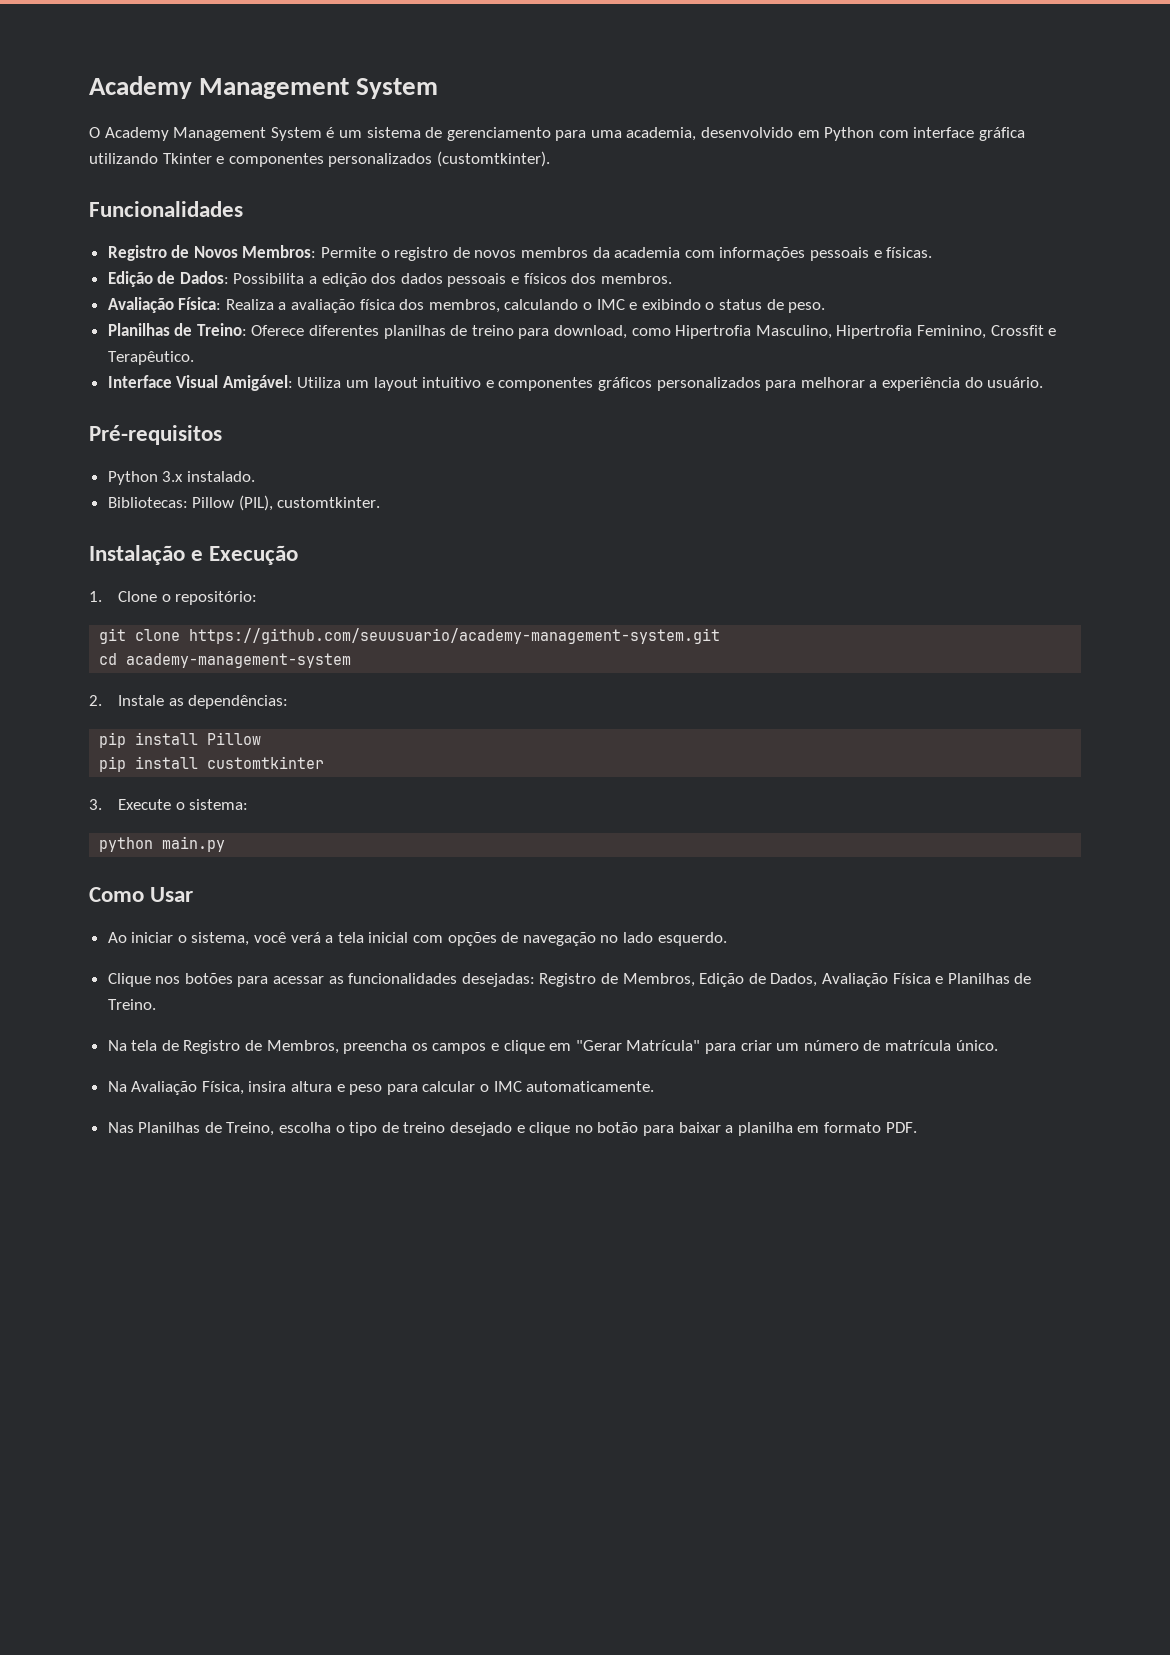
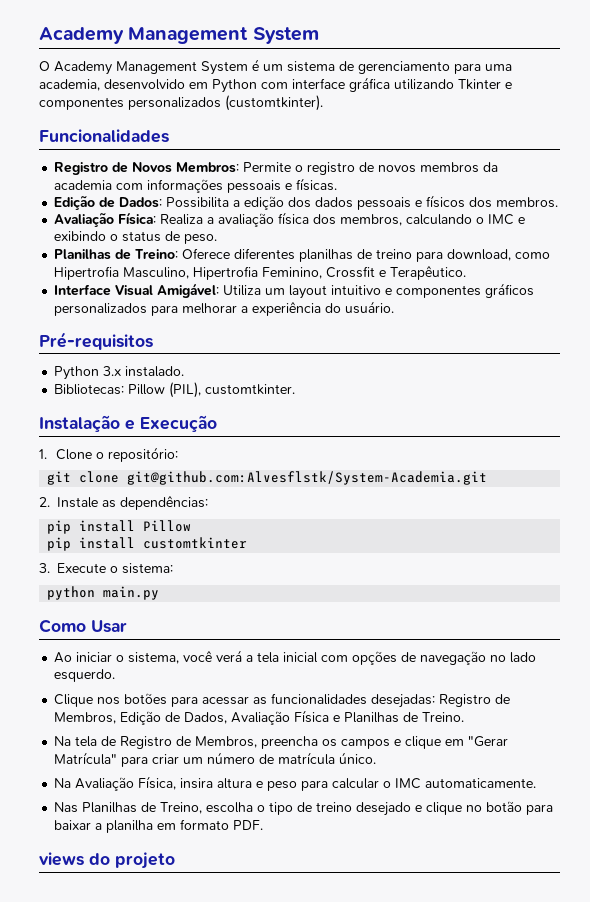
- git clone https://github.com/seuusuario/academy-management-system.git
- cd academy-management-system
+ git clone git@github.com:Alvesflstk/System-Academia.git
+ views do projeto

